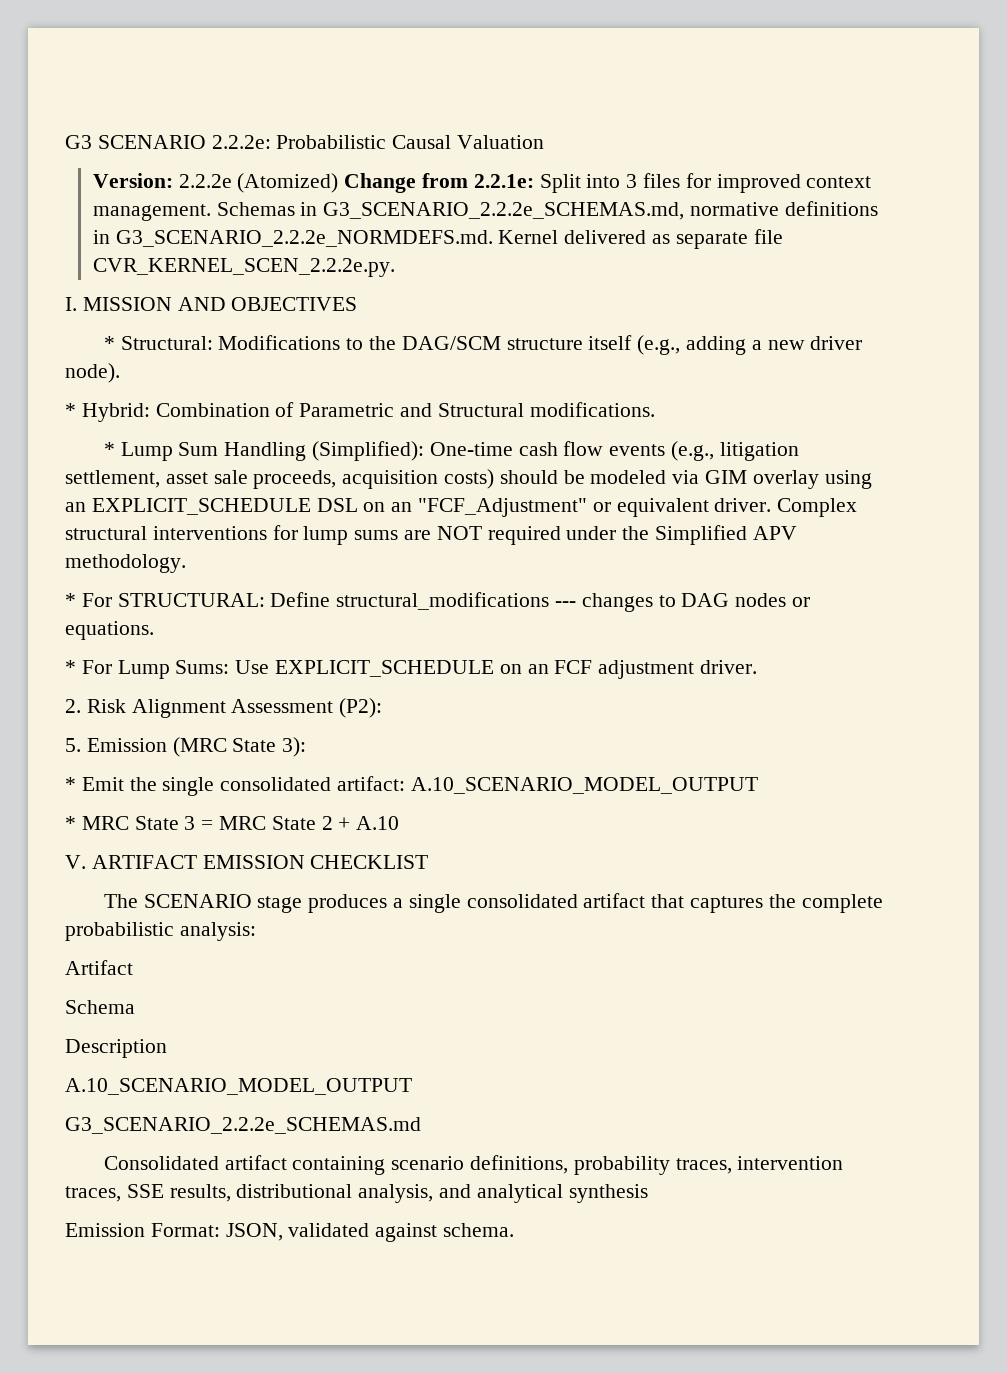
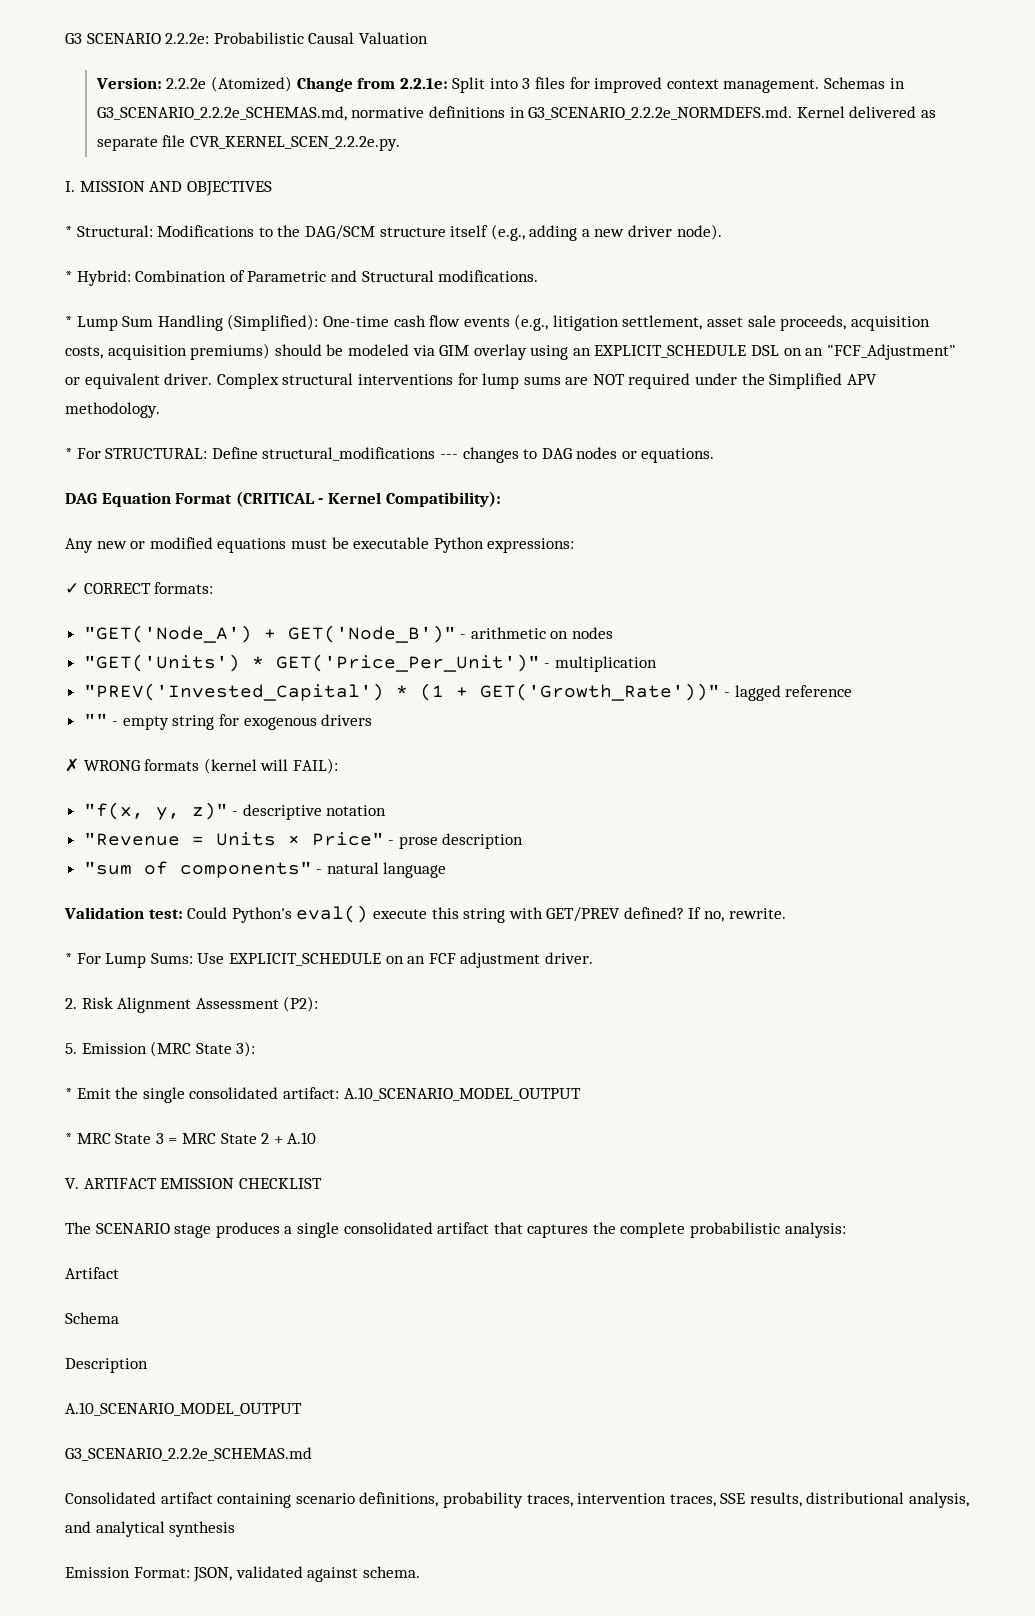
- * Lump Sum Handling (Simplified): One-time cash flow events (e.g., litigation settlement, asset sale proceeds, acquisition costs) should be modeled via GIM overlay using an EXPLICIT_SCHEDULE DSL on an "FCF_Adjustment" or equivalent driver.
+ * Lump Sum Handling (Simplified): One-time cash flow events (e.g., litigation settlement, asset sale proceeds, acquisition costs, acquisition premiums) should be modeled via GIM overlay using an EXPLICIT_SCHEDULE DSL on an "FCF_Adjustment" or equivalent driver.
+ DAG Equation Format (CRITICAL - Kernel Compatibility):
+ Any new or modified equations must be executable Python expressions:
+ ✓ CORRECT formats:
+ "GET('Node_A') + GET('Node_B')" - arithmetic on nodes
+ "GET('Units') * GET('Price_Per_Unit')" - multiplication
+ "PREV('Invested_Capital') * (1 + GET('Growth_Rate'))" - lagged reference
+ "" - empty string for exogenous drivers
+ ✗ WRONG formats (kernel will FAIL):
+ "f(x, y, z)" - descriptive notation
+ "Revenue = Units × Price" - prose description
+ "sum of components" - natural language
+ Validation test: Could Python's eval() execute this string with GET/PREV defined? If no, rewrite.

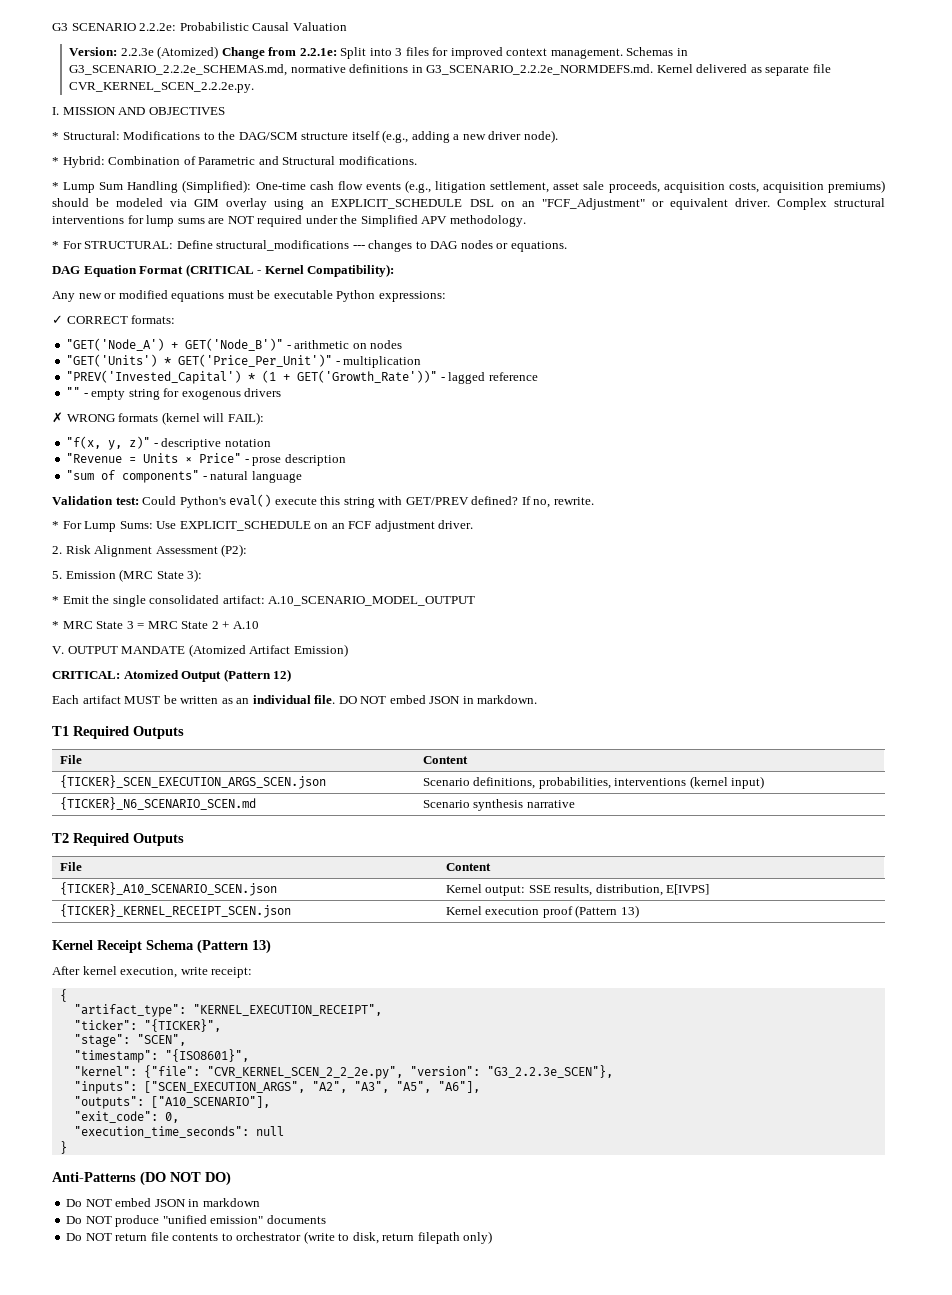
- Version: 2.2.2e (Atomized) Change from 2.2.1e: Split into 3 files for improved context management.
+ Version: 2.2.3e (Atomized) Change from 2.2.1e: Split into 3 files for improved context management.
- V. ARTIFACT EMISSION CHECKLIST
- The SCENARIO stage produces a single consolidated artifact that captures the complete probabilistic analysis:
- Artifact
- Schema
- Description
- A.10_SCENARIO_MODEL_OUTPUT
- G3_SCENARIO_2.2.2e_SCHEMAS.md
- Consolidated artifact containing scenario definitions, probability traces, intervention traces, SSE results, distributional analysis, and analytical synthesis
- Emission Format: JSON, validated against schema.
+ V. OUTPUT MANDATE (Atomized Artifact Emission)
+ CRITICAL: Atomized Output (Pattern 12)
+ Each artifact MUST be written as an individual file. DO NOT embed JSON in markdown.
+ T1 Required Outputs
+ File | Content
+ {TICKER}_SCEN_EXECUTION_ARGS_SCEN.json | Scenario definitions, probabilities, interventions (kernel input)
+ {TICKER}_N6_SCENARIO_SCEN.md | Scenario synthesis narrative
+ T2 Required Outputs
+ File | Content
+ {TICKER}_A10_SCENARIO_SCEN.json | Kernel output: SSE results, distribution, E[IVPS]
+ {TICKER}_KERNEL_RECEIPT_SCEN.json | Kernel execution proof (Pattern 13)
+ Kernel Receipt Schema (Pattern 13)
+ After kernel execution, write receipt:
+ {
+ "artifact_type": "KERNEL_EXECUTION_RECEIPT",
+ "ticker": "{TICKER}",
+ "stage": "SCEN",
+ "timestamp": "{ISO8601}",
+ "kernel": {"file": "CVR_KERNEL_SCEN_2_2_2e.py", "version": "G3_2.2.3e_SCEN"},
+ "inputs": ["SCEN_EXECUTION_ARGS", "A2", "A3", "A5", "A6"],
+ "outputs": ["A10_SCENARIO"],
+ "exit_code": 0,
+ "execution_time_seconds": null
+ }
+ Anti-Patterns (DO NOT DO)
+ Do NOT embed JSON in markdown
+ Do NOT produce "unified emission" documents
+ Do NOT return file contents to orchestrator (write to disk, return filepath only)

